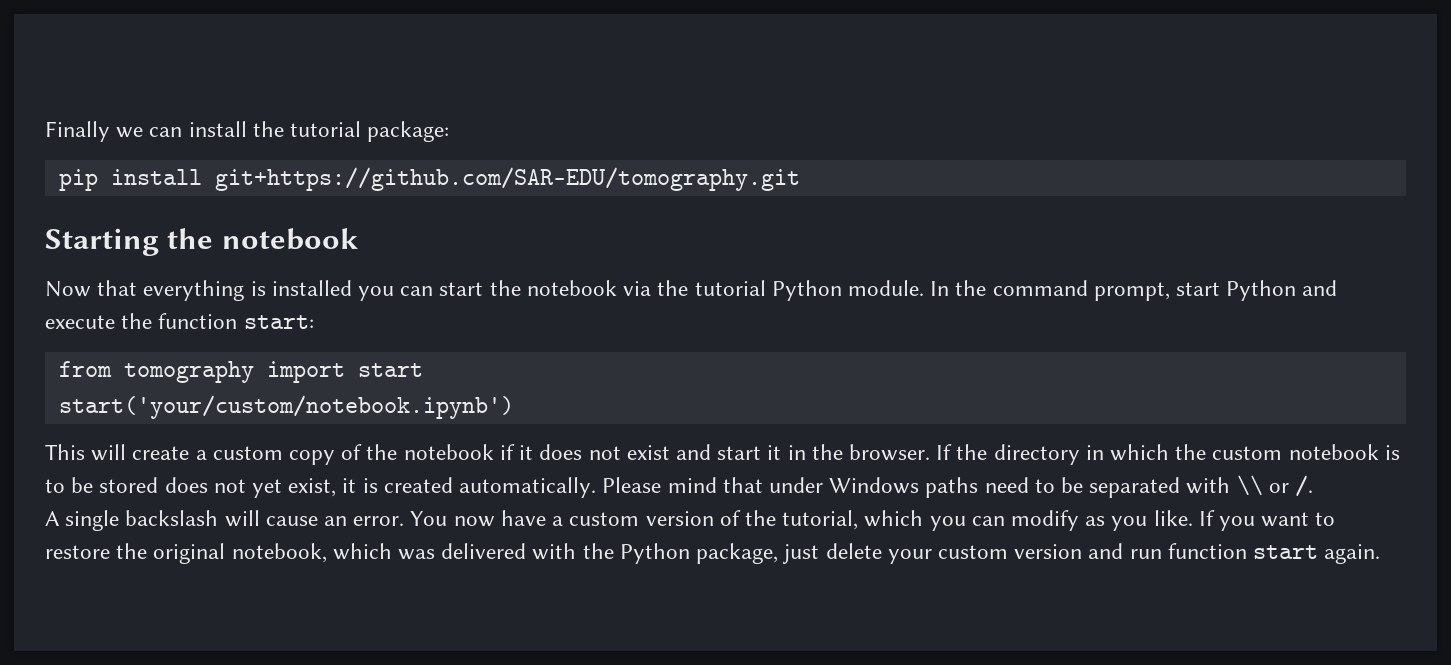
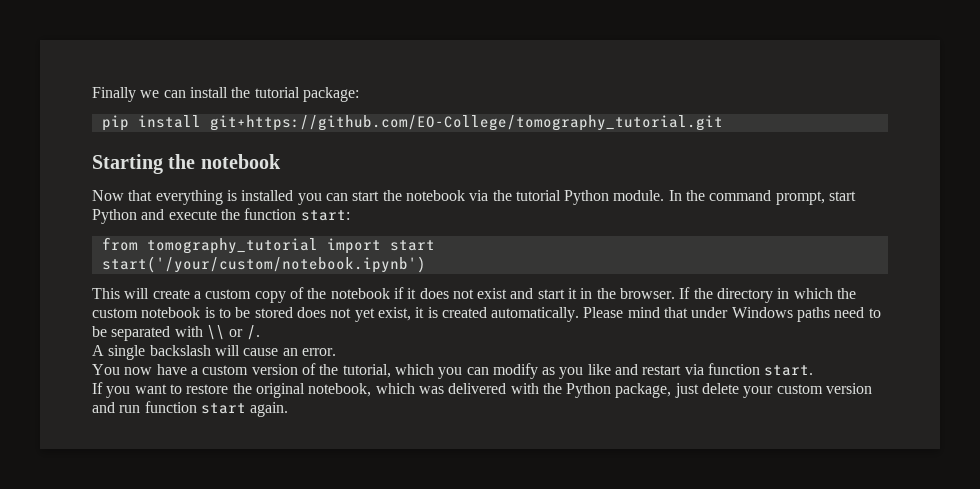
- pip install git+https://github.com/SAR-EDU/tomography.git
+ pip install git+https://github.com/EO-College/tomography_tutorial.git
- from tomography import start
+ from tomography_tutorial import start
- start('your/custom/notebook.ipynb')
+ start('/your/custom/notebook.ipynb')
- A single backslash will cause an error. You now have a custom version of the tutorial, which you can modify as you like. If you want to restore the original notebook, which was delivered with the Python package, just delete your custom version and run function start again.
+ A single backslash will cause an error.
+ You now have a custom version of the tutorial, which you can modify as you like and restart via function start.
+ If you want to restore the original notebook, which was delivered with the Python package, just delete your custom version and run function start again.

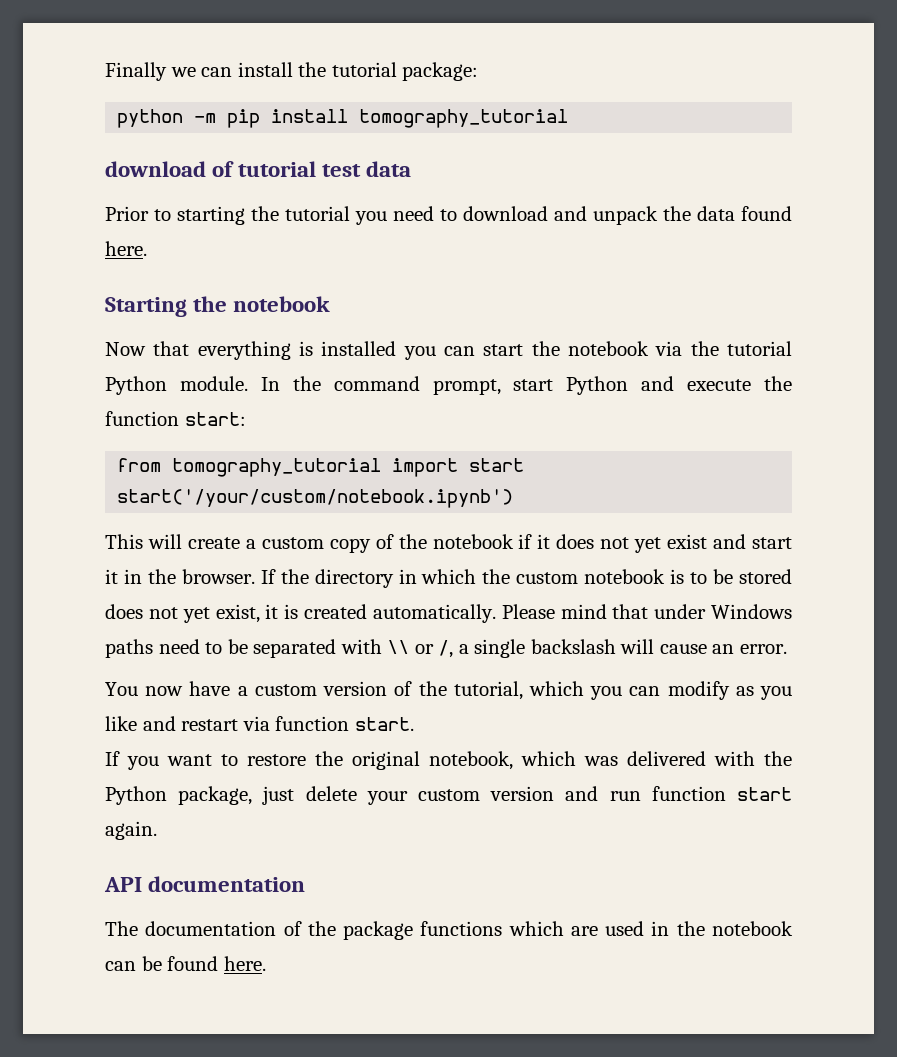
- pip install git+https://github.com/EO-College/tomography_tutorial.git
+ python -m pip install tomography_tutorial
+ download of tutorial test data
+ Prior to starting the tutorial you need to download and unpack the data found here.
- This will create a custom copy of the notebook if it does not exist and start it in the browser.
+ This will create a custom copy of the notebook if it does not yet exist and start it in the browser.
- Please mind that under Windows paths need to be separated with \\ or /.
- A single backslash will cause an error.
+ Please mind that under Windows paths need to be separated with \\ or /, a single backslash will cause an error.
+ API documentation
+ The documentation of the package functions which are used in the notebook can be found here.

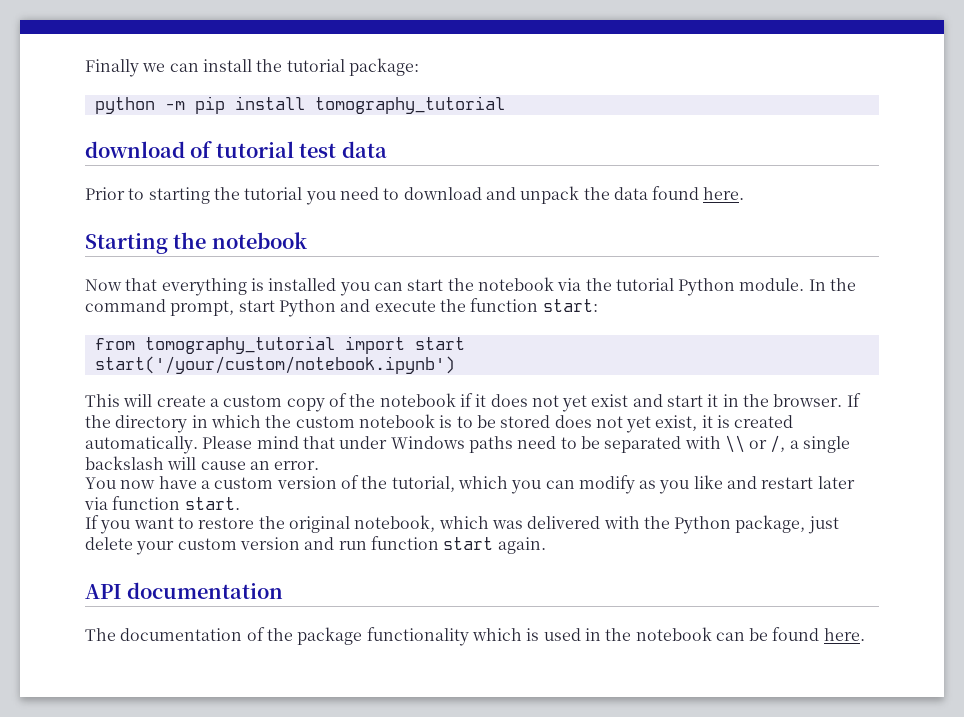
- You now have a custom version of the tutorial, which you can modify as you like and restart via function start.
+ You now have a custom version of the tutorial, which you can modify as you like and restart later via function start.
- The documentation of the package functions which are used in the notebook can be found here.
+ The documentation of the package functionality which is used in the notebook can be found here.

